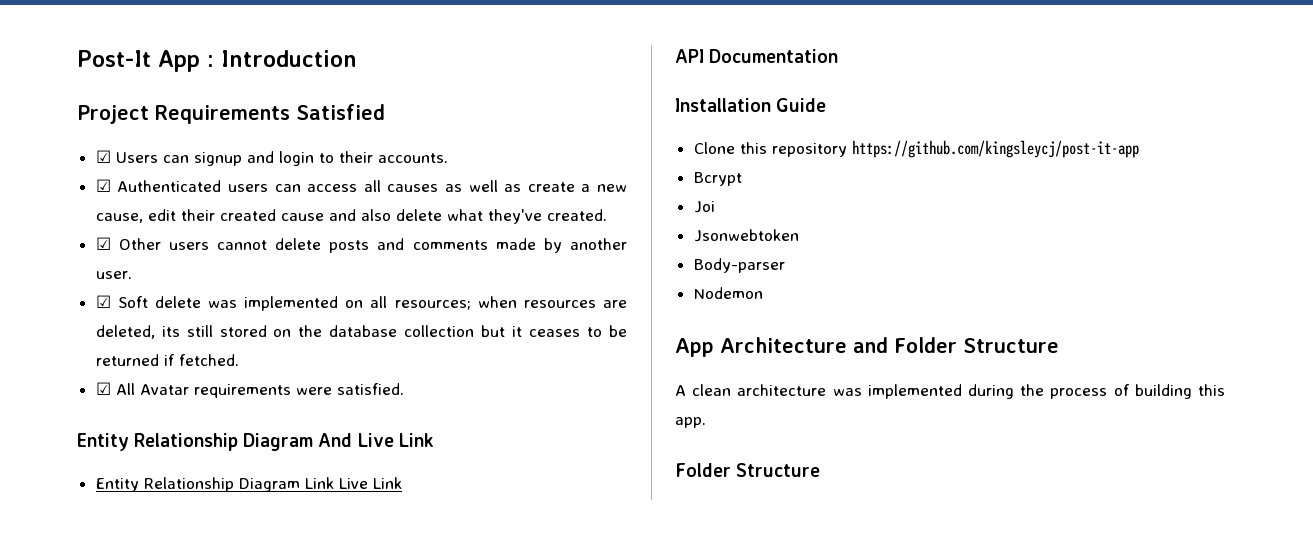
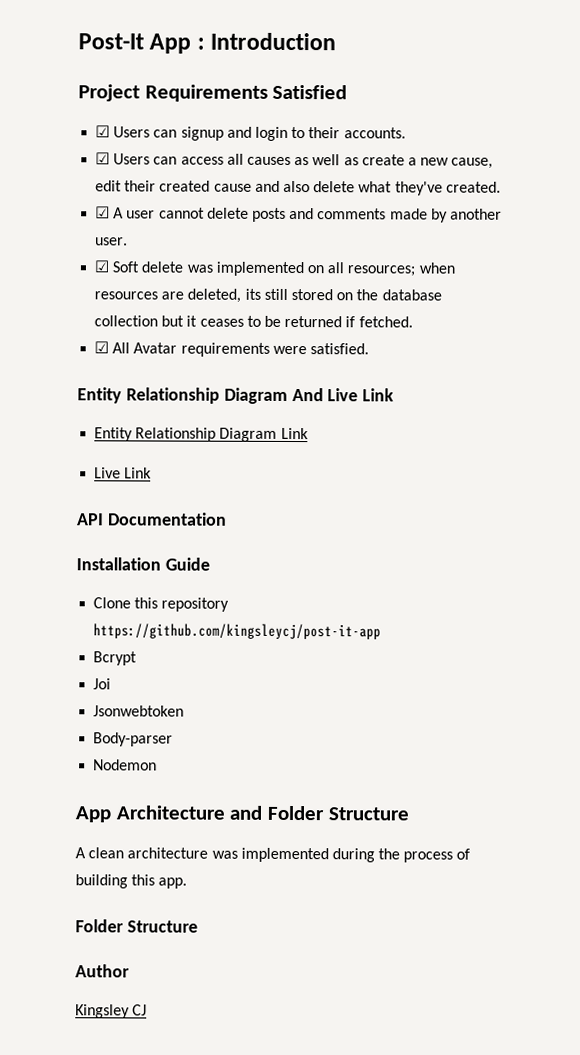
- ☑ Authenticated users can access all causes as well as create a new cause, edit their created cause and also delete what they've created.
+ ☑ Users can access all causes as well as create a new cause, edit their created cause and also delete what they've created.
- ☑ Other users cannot delete posts and comments made by another user.
+ ☑ A user cannot delete posts and comments made by another user.
- Entity Relationship Diagram Link Live Link
+ Entity Relationship Diagram Link
+ Live Link
+ Author
+ Kingsley CJ

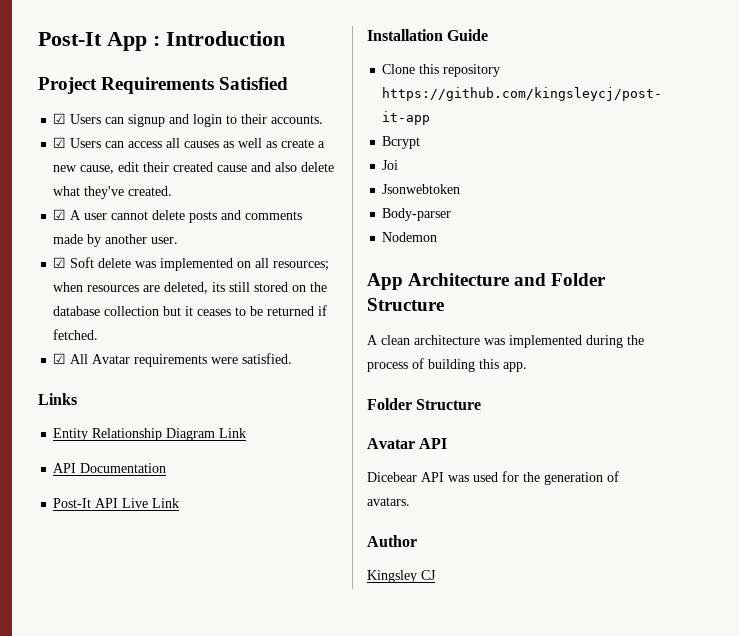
- Entity Relationship Diagram And Live Link
+ Links
  Entity Relationship Diagram Link
- Live Link
  API Documentation
+ Post-It API Live Link
+ Avatar API
+ Dicebear API was used for the generation of avatars.

